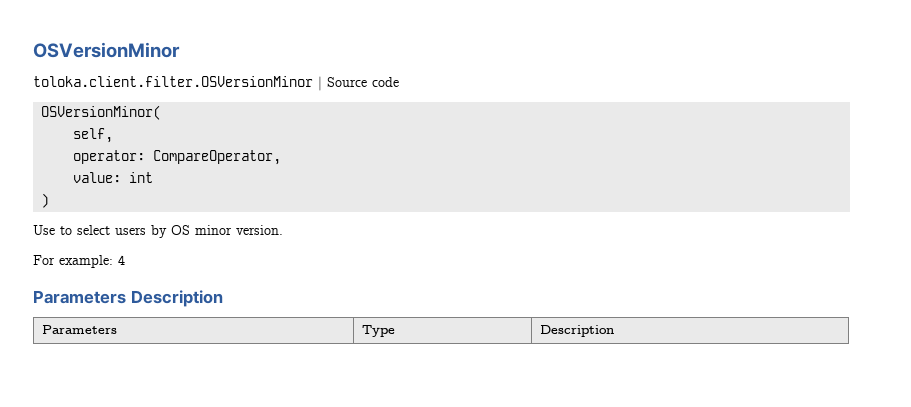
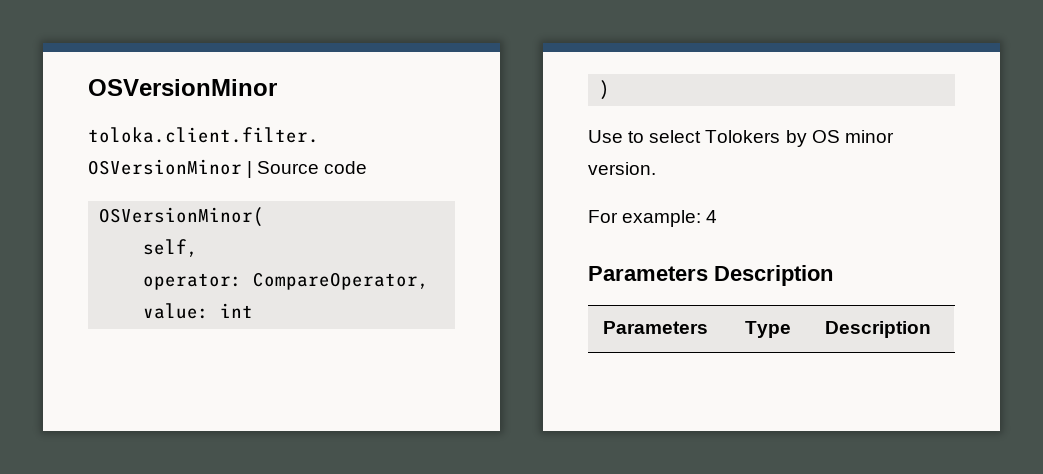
- Use to select users by OS minor version.
+ Use to select Tolokers by OS minor version.

